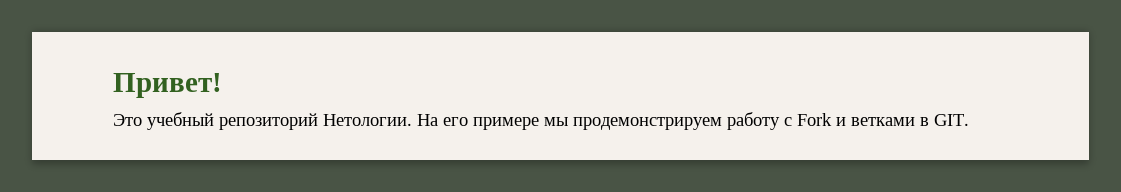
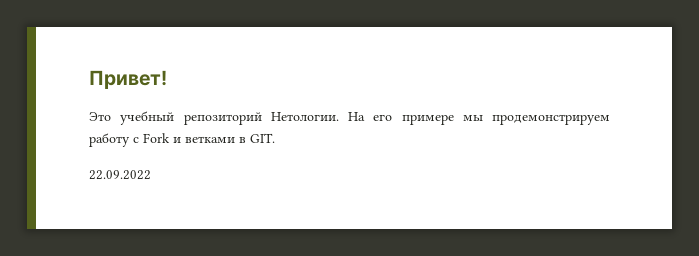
+ 22.09.2022

